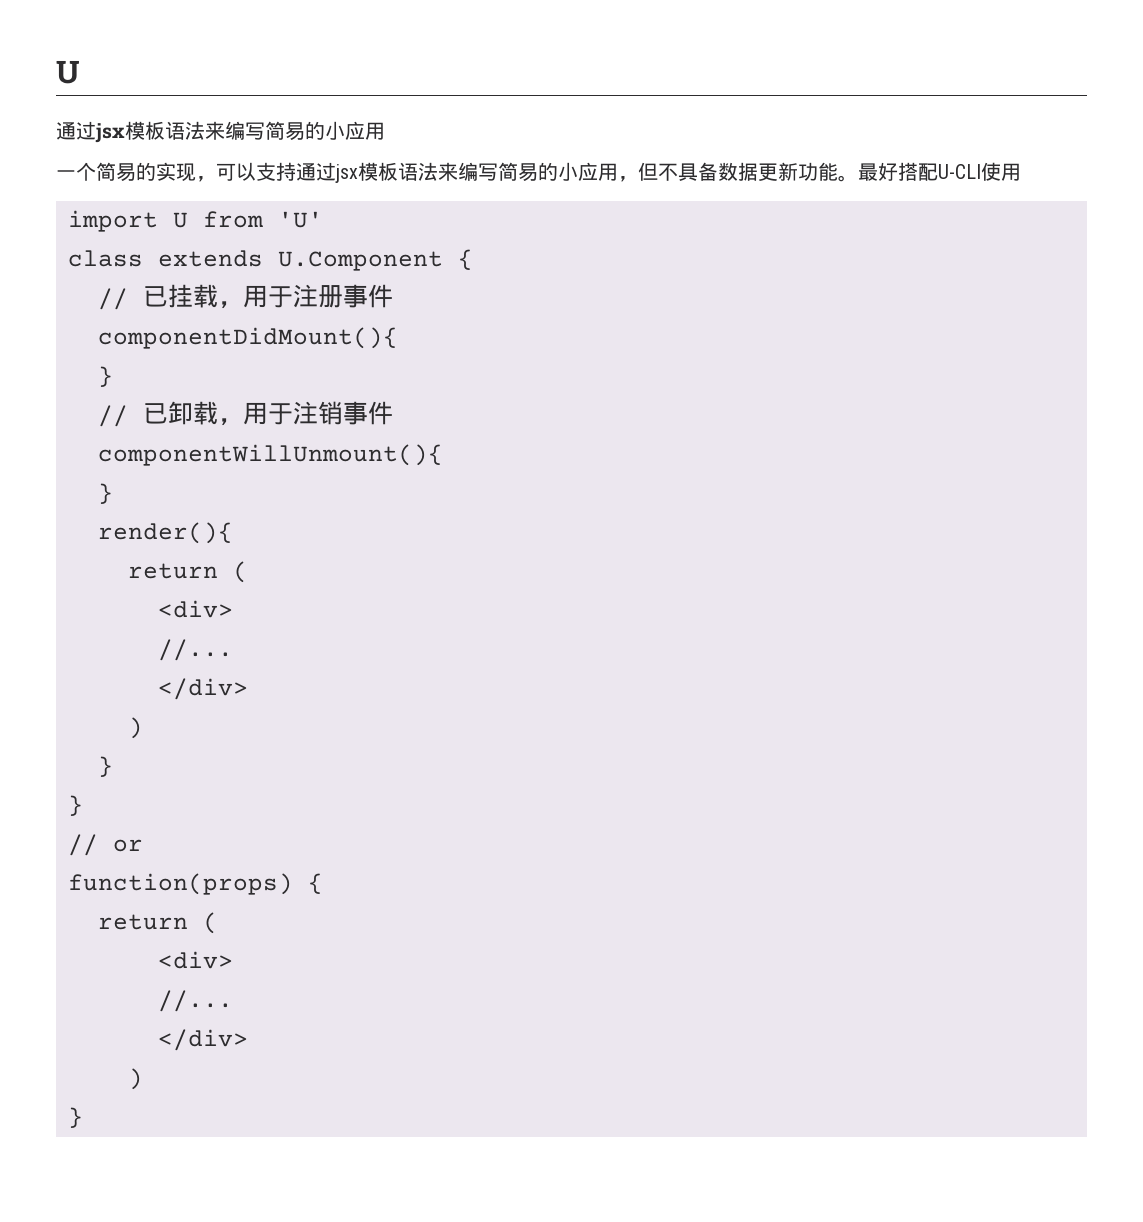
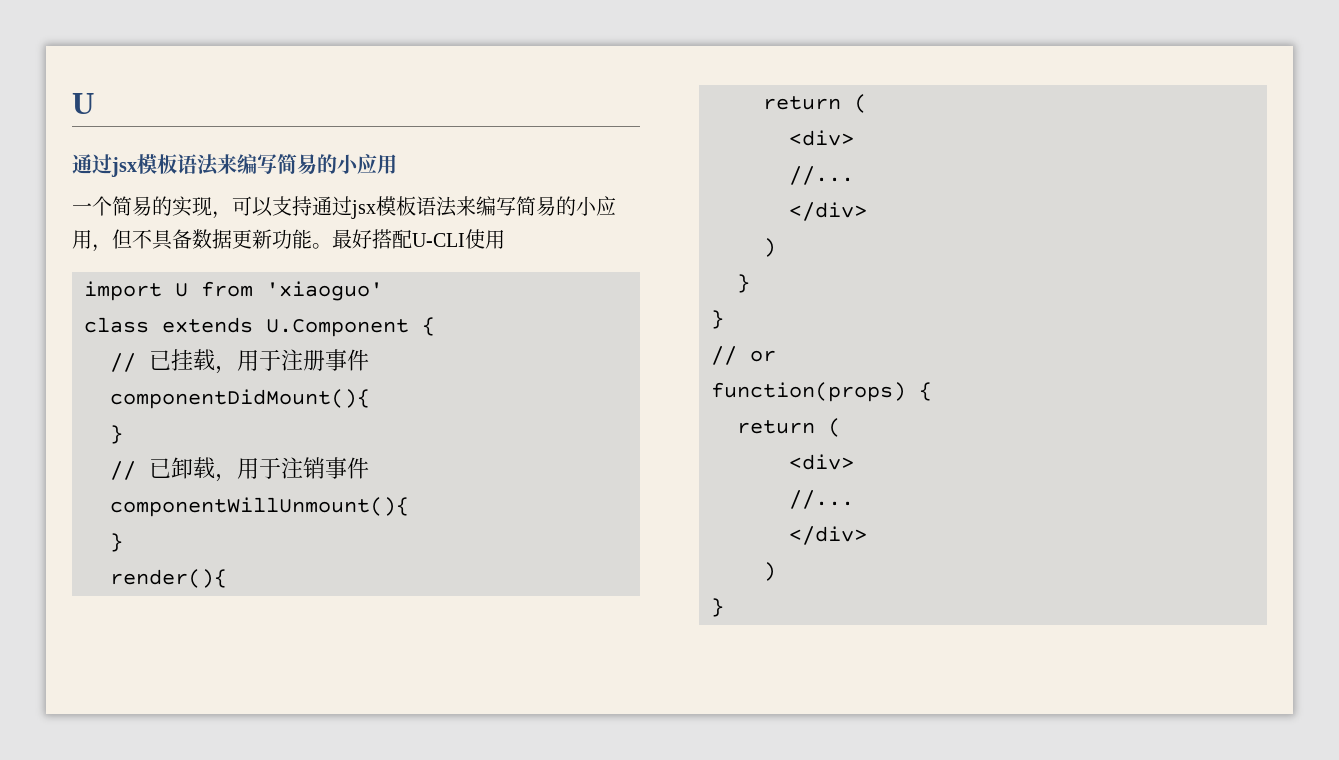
- import U from 'U'
+ import U from 'xiaoguo'

